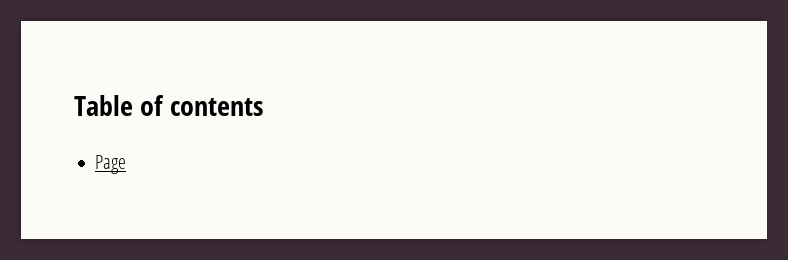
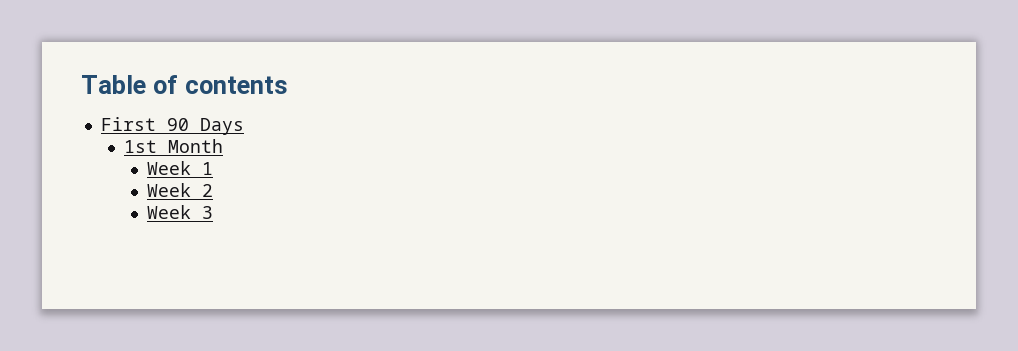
- Page
+ First 90 Days
+ 1st Month
+ Week 1
+ Week 2
+ Week 3

